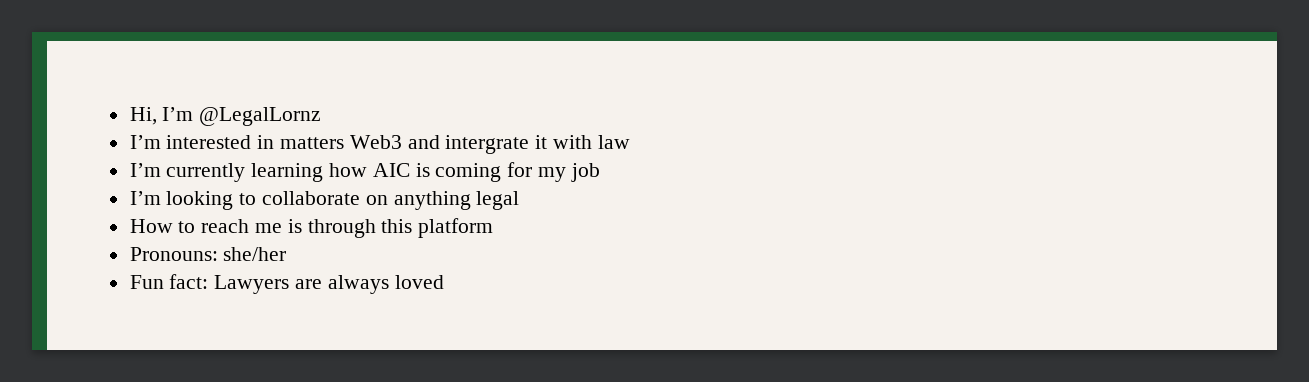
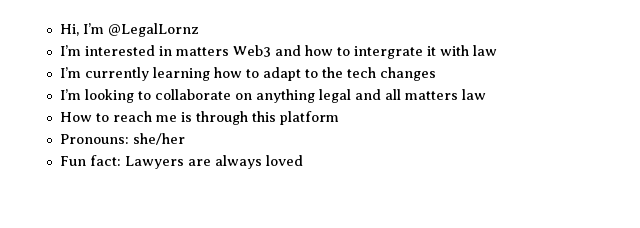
- I’m interested in matters Web3 and intergrate it with law
+ I’m interested in matters Web3 and how to intergrate it with law
- I’m currently learning how AIC is coming for my job
+ I’m currently learning how to adapt to the tech changes
- I’m looking to collaborate on anything legal
+ I’m looking to collaborate on anything legal and all matters law

